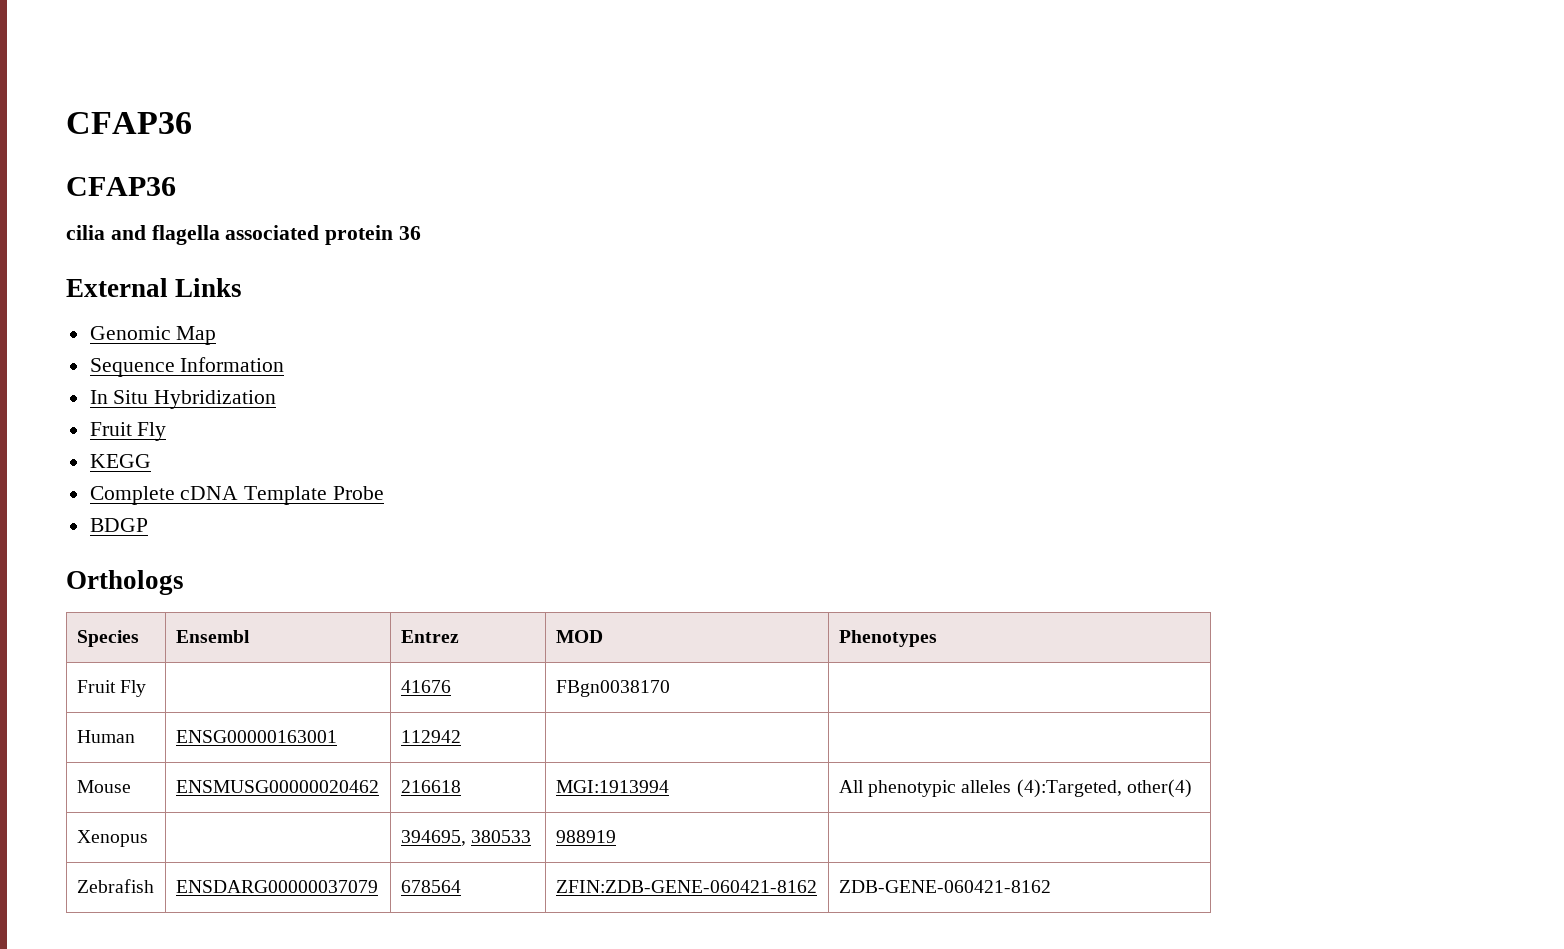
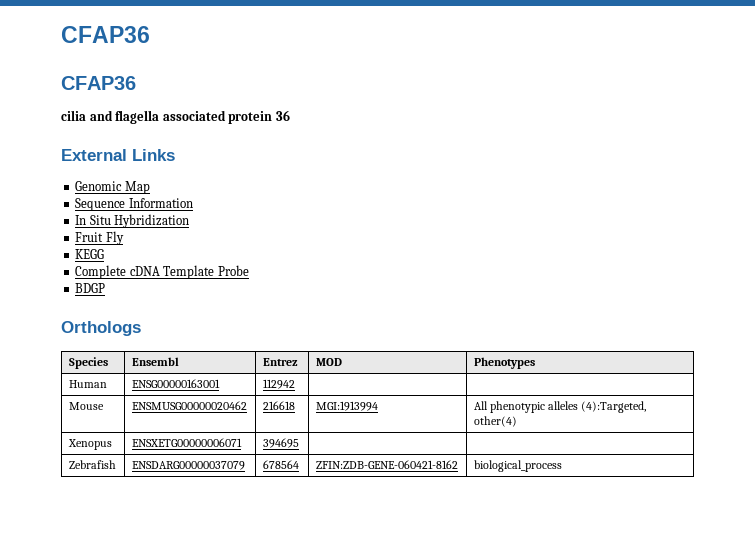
- Fruit Fly | | 41676 | FBgn0038170 |
- Xenopus | | 394695, 380533 | 988919 |
+ Xenopus | ENSXETG00000006071 | 394695 | |
- Zebrafish | ENSDARG00000037079 | 678564 | ZFIN:ZDB-GENE-060421-8162 | ZDB-GENE-060421-8162
+ Zebrafish | ENSDARG00000037079 | 678564 | ZFIN:ZDB-GENE-060421-8162 | biological_process

